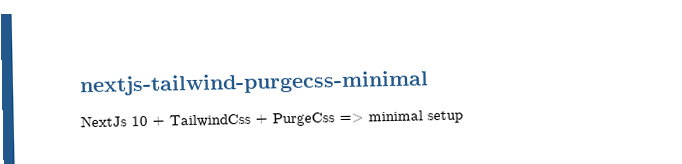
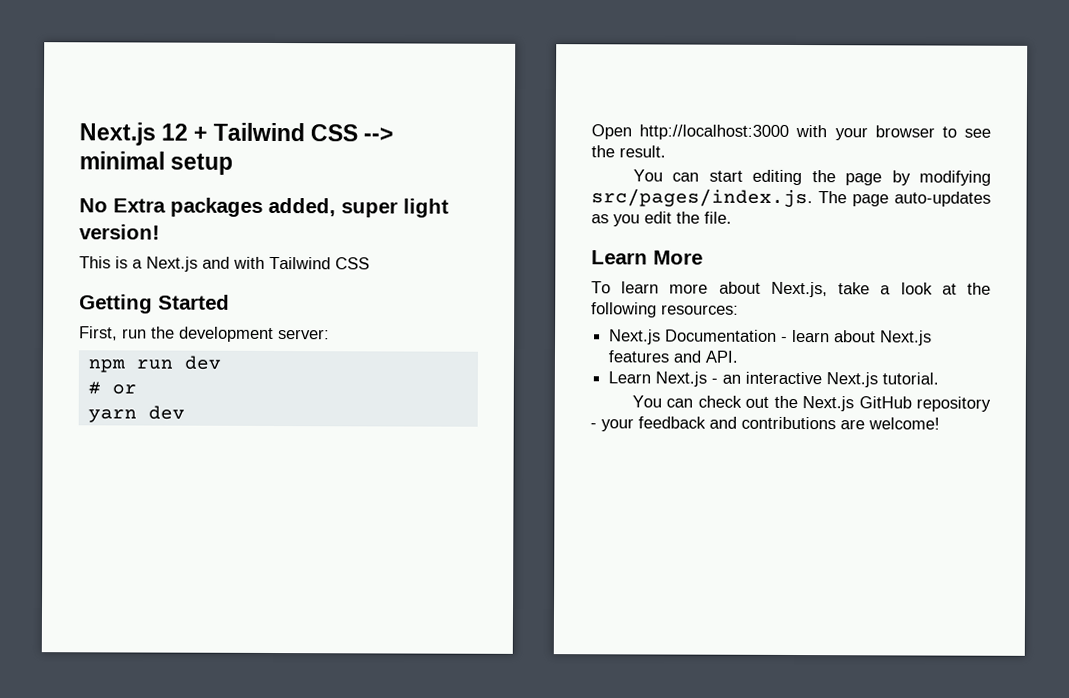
- nextjs-tailwind-purgecss-minimal
- NextJs 10 + TailwindCss + PurgeCss => minimal setup
+ Next.js 12 + Tailwind CSS --> minimal setup
+ No Extra packages added, super light version!
+ This is a Next.js and with Tailwind CSS
+ Getting Started
+ First, run the development server:
+ npm run dev
+ # or
+ yarn dev
+ Open http://localhost:3000 with your browser to see the result.
+ You can start editing the page by modifying src/pages/index.js. The page auto-updates as you edit the file.
+ Learn More
+ To learn more about Next.js, take a look at the following resources:
+ Next.js Documentation - learn about Next.js features and API.
+ Learn Next.js - an interactive Next.js tutorial.
+ You can check out the Next.js GitHub repository - your feedback and contributions are welcome!

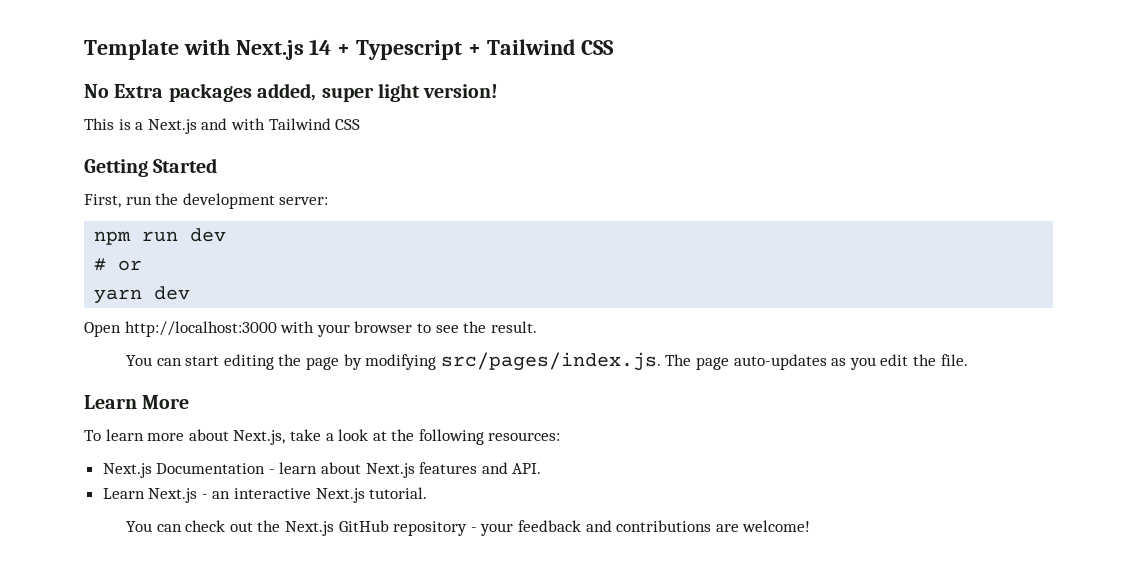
- Next.js 12 + Tailwind CSS --> minimal setup
+ Template with Next.js 14 + Typescript + Tailwind CSS

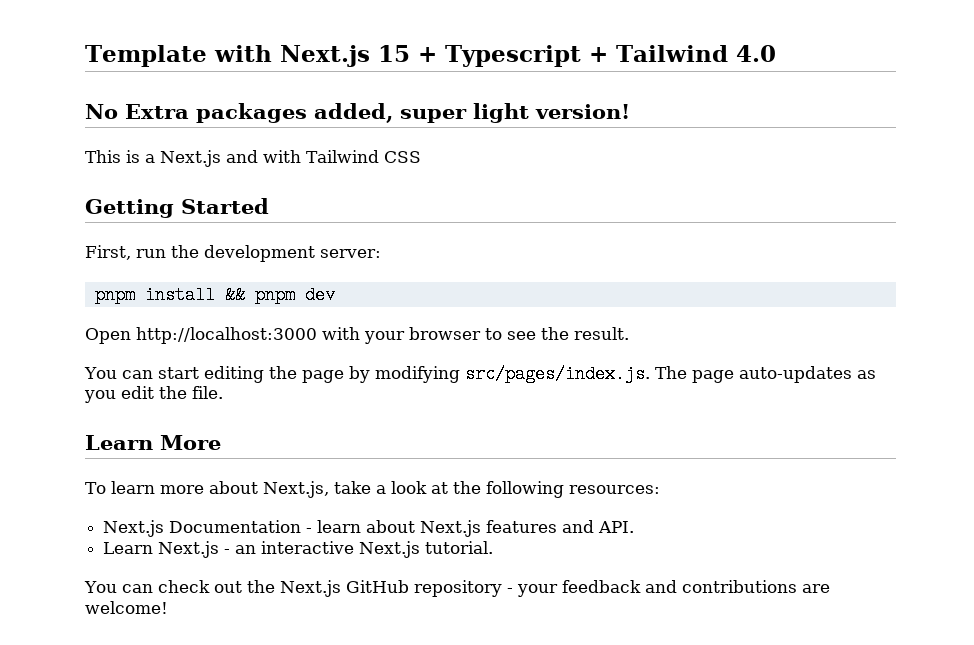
- Template with Next.js 14 + Typescript + Tailwind CSS
+ Template with Next.js 15 + Typescript + Tailwind 4.0
- npm run dev
- # or
- yarn dev
+ pnpm install && pnpm dev

